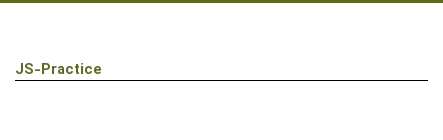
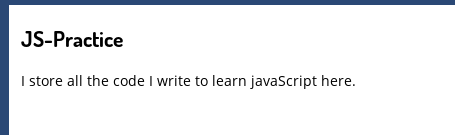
+ I store all the code I write to learn javaScript here.

